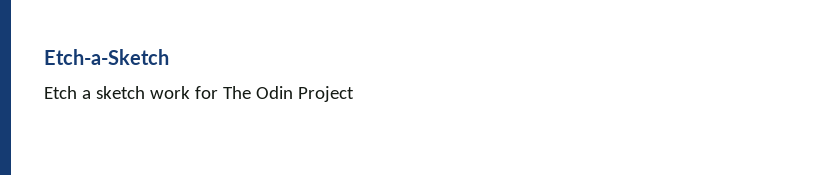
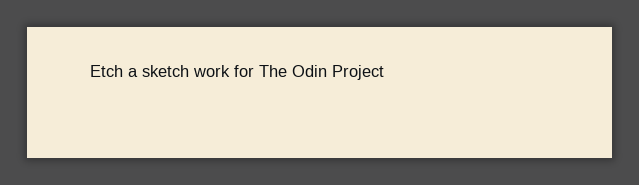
- Etch-a-Sketch

